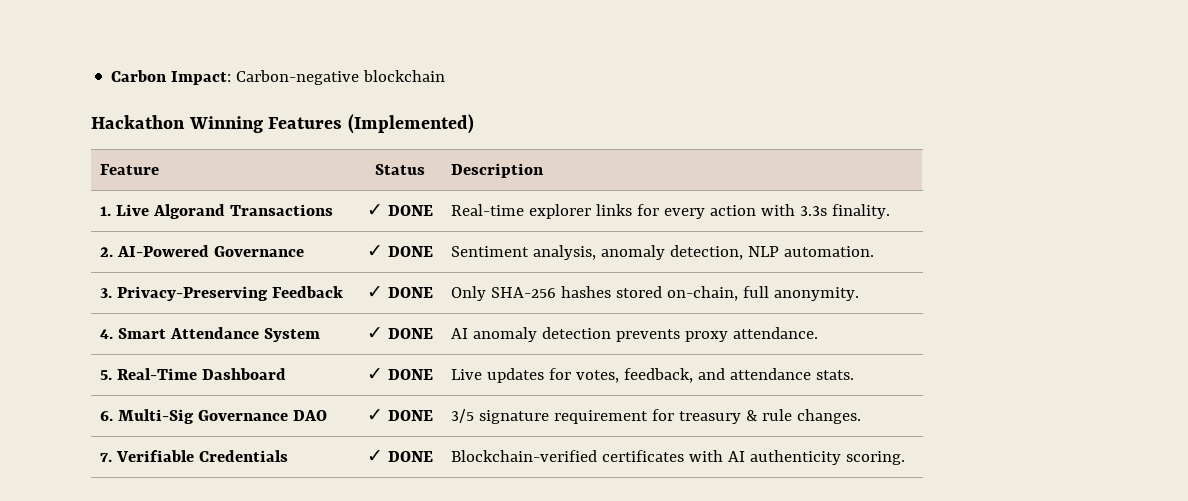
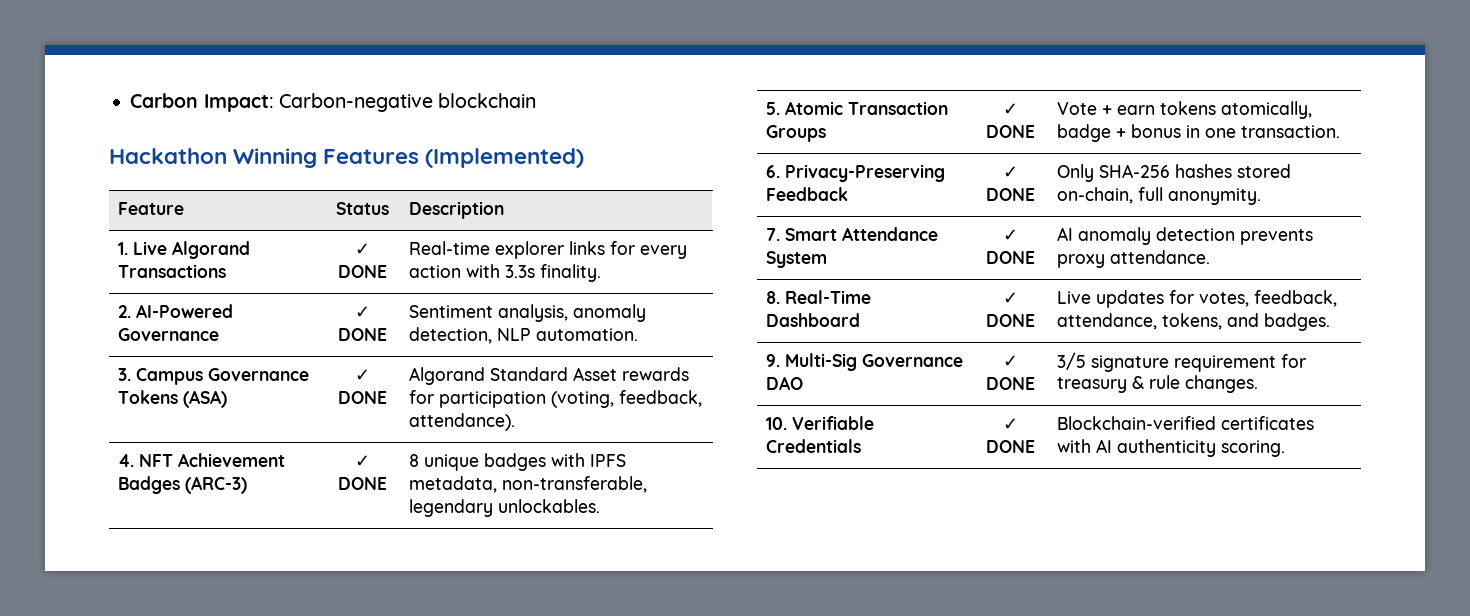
- 3. Privacy-Preserving Feedback | ✓ DONE | Only SHA-256 hashes stored on-chain, full anonymity.
+ 3. Campus Governance Tokens (ASA) | ✓ DONE | Algorand Standard Asset rewards for participation (voting, feedback, attendance).
+ 4. NFT Achievement Badges (ARC-3) | ✓ DONE | 8 unique badges with IPFS metadata, non-transferable, legendary unlockables.
+ 5. Atomic Transaction Groups | ✓ DONE | Vote + earn tokens atomically, badge + bonus in one transaction.
+ 6. Privacy-Preserving Feedback | ✓ DONE | Only SHA-256 hashes stored on-chain, full anonymity.
- 4. Smart Attendance System | ✓ DONE | AI anomaly detection prevents proxy attendance.
+ 7. Smart Attendance System | ✓ DONE | AI anomaly detection prevents proxy attendance.
- 5. Real-Time Dashboard | ✓ DONE | Live updates for votes, feedback, and attendance stats.
- 6. Multi-Sig Governance DAO | ✓ DONE | 3/5 signature requirement for treasury & rule changes.
+ 8. Real-Time Dashboard | ✓ DONE | Live updates for votes, feedback, attendance, tokens, and badges.
+ 9. Multi-Sig Governance DAO | ✓ DONE | 3/5 signature requirement for treasury & rule changes.
- 7. Verifiable Credentials | ✓ DONE | Blockchain-verified certificates with AI authenticity scoring.
+ 10. Verifiable Credentials | ✓ DONE | Blockchain-verified certificates with AI authenticity scoring.

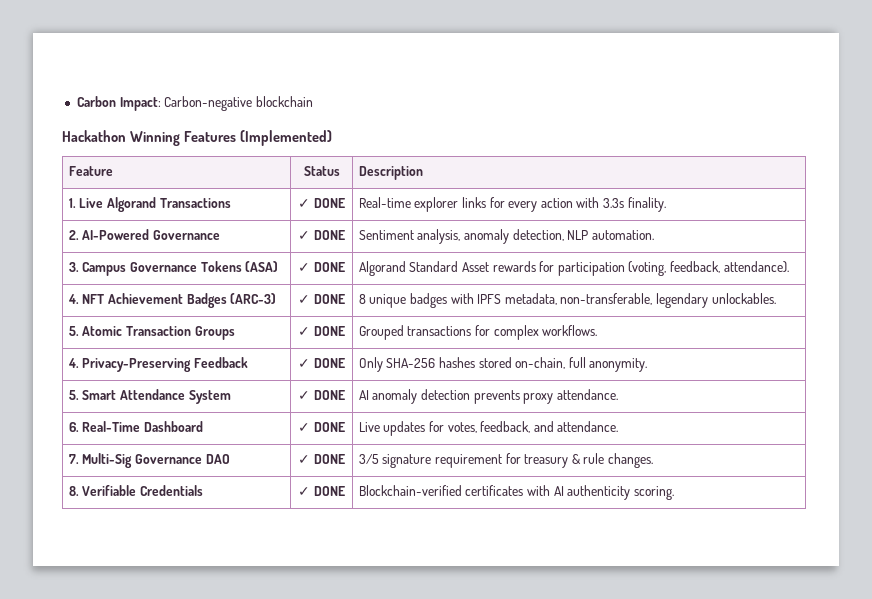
- 5. Atomic Transaction Groups | ✓ DONE | Vote + earn tokens atomically, badge + bonus in one transaction.
- 6. Privacy-Preserving Feedback | ✓ DONE | Only SHA-256 hashes stored on-chain, full anonymity.
+ 5. Atomic Transaction Groups | ✓ DONE | Grouped transactions for complex workflows.
+ 4. Privacy-Preserving Feedback | ✓ DONE | Only SHA-256 hashes stored on-chain, full anonymity.
- 7. Smart Attendance System | ✓ DONE | AI anomaly detection prevents proxy attendance.
+ 5. Smart Attendance System | ✓ DONE | AI anomaly detection prevents proxy attendance.
- 8. Real-Time Dashboard | ✓ DONE | Live updates for votes, feedback, attendance, tokens, and badges.
- 9. Multi-Sig Governance DAO | ✓ DONE | 3/5 signature requirement for treasury & rule changes.
+ 6. Real-Time Dashboard | ✓ DONE | Live updates for votes, feedback, and attendance.
+ 7. Multi-Sig Governance DAO | ✓ DONE | 3/5 signature requirement for treasury & rule changes.
- 10. Verifiable Credentials | ✓ DONE | Blockchain-verified certificates with AI authenticity scoring.
+ 8. Verifiable Credentials | ✓ DONE | Blockchain-verified certificates with AI authenticity scoring.

